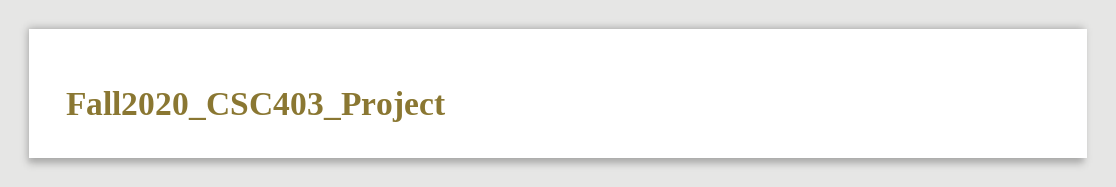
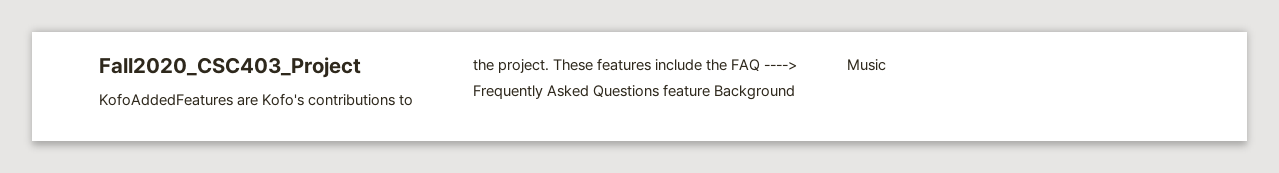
+ KofoAddedFeatures are Kofo's contributions to the project. These features include the FAQ ----> Frequently Asked Questions feature Background Music

